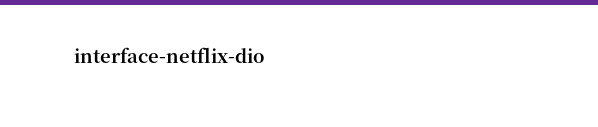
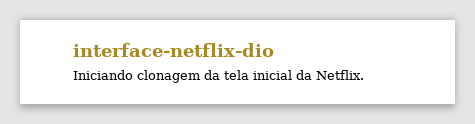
+ Iniciando clonagem da tela inicial da Netflix.

